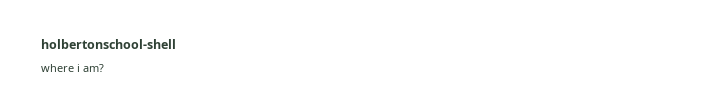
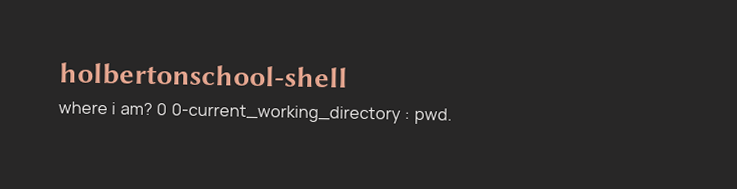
+ 0 0-current_working_directory : pwd.

